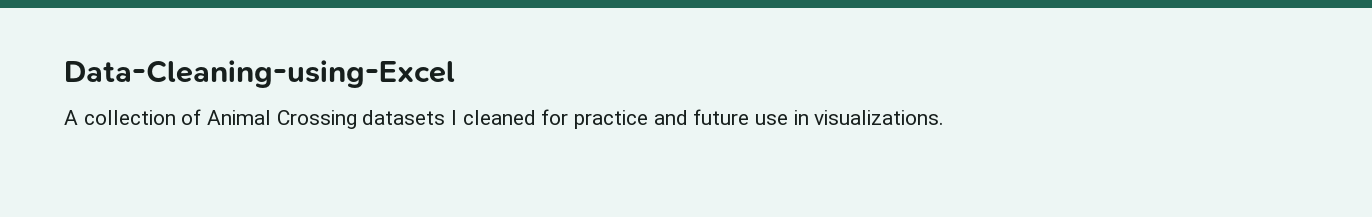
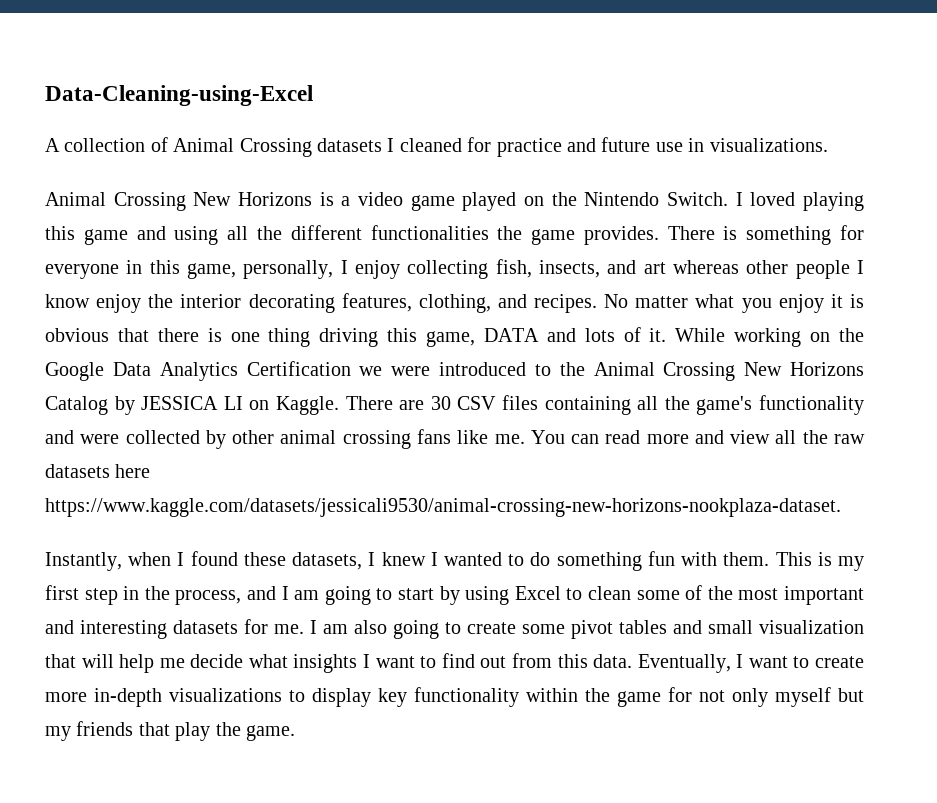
+ Animal Crossing New Horizons is a video game played on the Nintendo Switch. I loved playing this game and using all the different functionalities the game provides. There is something for everyone in this game, personally, I enjoy collecting fish, insects, and art whereas other people I know enjoy the interior decorating features, clothing, and recipes. No matter what you enjoy it is obvious that there is one thing driving this game, DATA and lots of it. While working on the Google Data Analytics Certification we were introduced to the Animal Crossing New Horizons Catalog by JESSICA LI on Kaggle. There are 30 CSV files containing all the game's functionality and were collected by other animal crossing fans like me. You can read more and view all the raw datasets here https://www.kaggle.com/datasets/jessicali9530/animal-crossing-new-horizons-nookplaza-dataset.
+ Instantly, when I found these datasets, I knew I wanted to do something fun with them. This is my first step in the process, and I am going to start by using Excel to clean some of the most important and interesting datasets for me. I am also going to create some pivot tables and small visualization that will help me decide what insights I want to find out from this data. Eventually, I want to create more in-depth visualizations to display key functionality within the game for not only myself but my friends that play the game.

